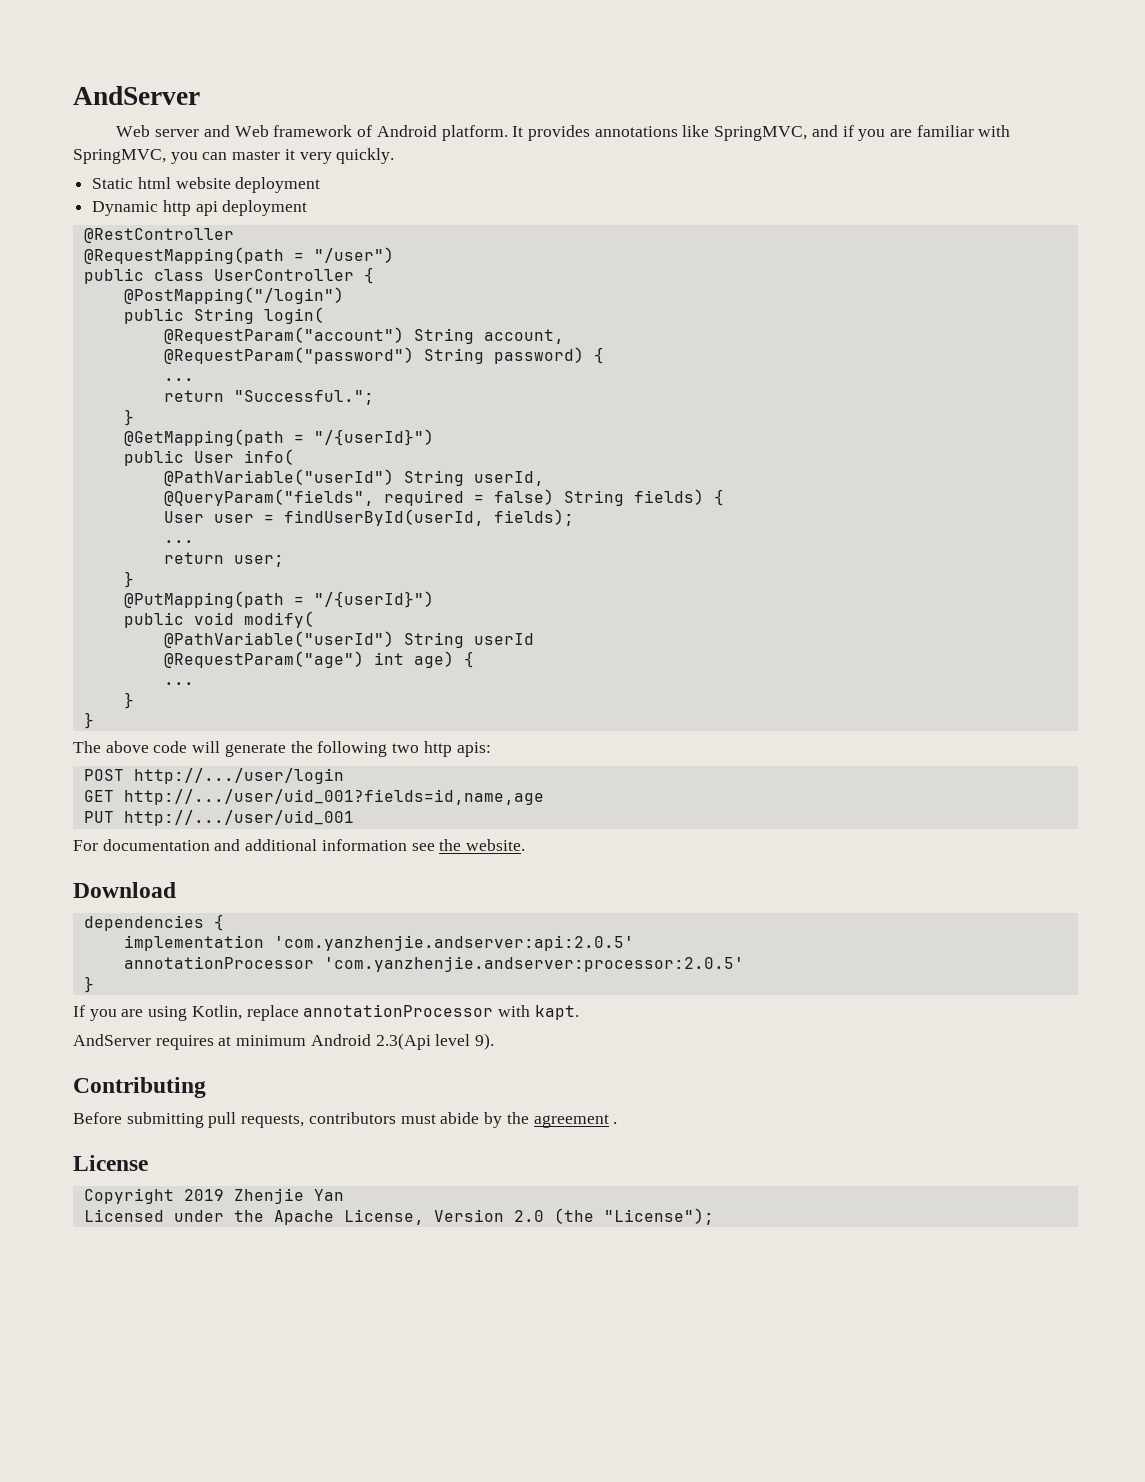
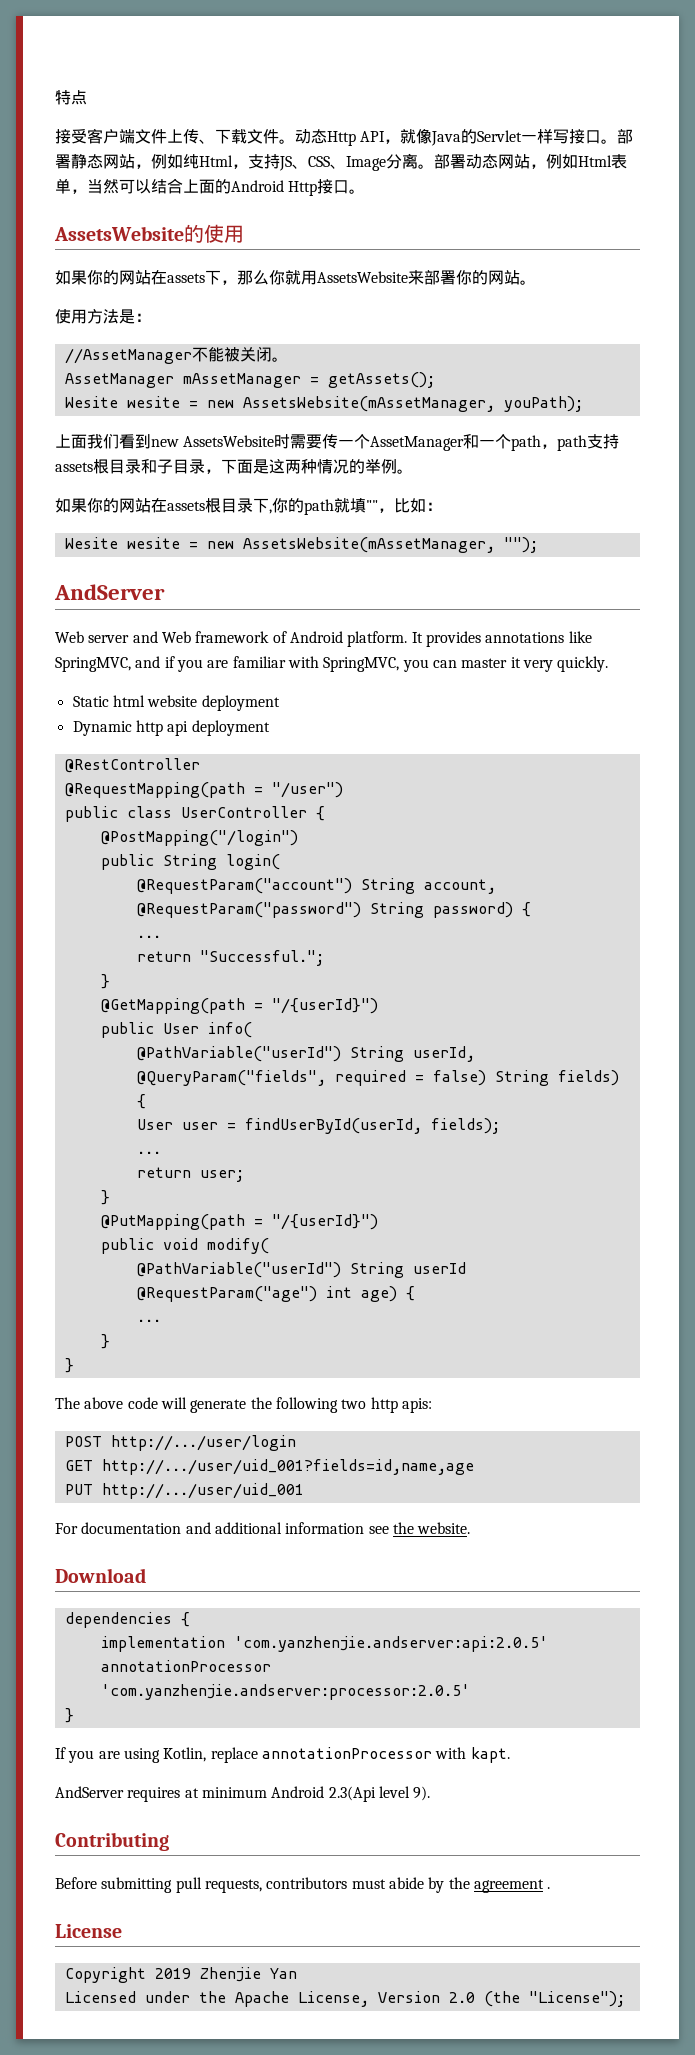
+ 特点
+ 接受客户端文件上传、下载文件。动态Http API，就像Java的Servlet一样写接口。部署静态网站，例如纯Html，支持JS、CSS、Image分离。部署动态网站，例如Html表单，当然可以结合上面的Android Http接口。
+ AssetsWebsite的使用
+ 如果你的网站在assets下，那么你就用AssetsWebsite来部署你的网站。
+ 使用方法是：
+ //AssetManager不能被关闭。
+ AssetManager mAssetManager = getAssets();
+ Wesite wesite = new AssetsWebsite(mAssetManager, youPath);
+ 上面我们看到new AssetsWebsite时需要传一个AssetManager和一个path，path支持assets根目录和子目录，下面是这两种情况的举例。
+ 如果你的网站在assets根目录下,你的path就填""，比如：
+ Wesite wesite = new AssetsWebsite(mAssetManager, "");

